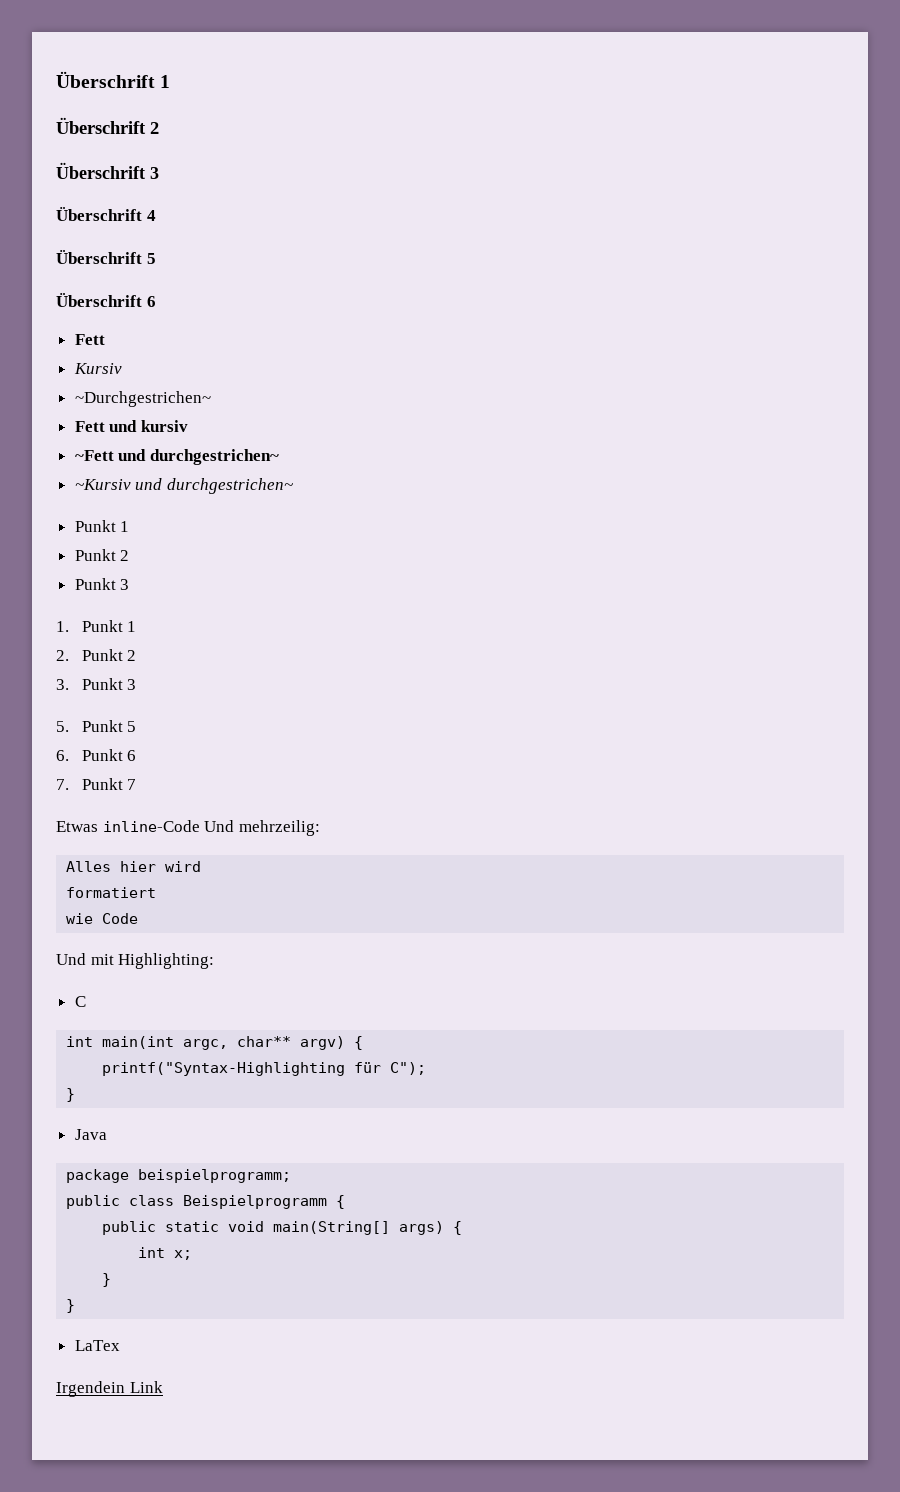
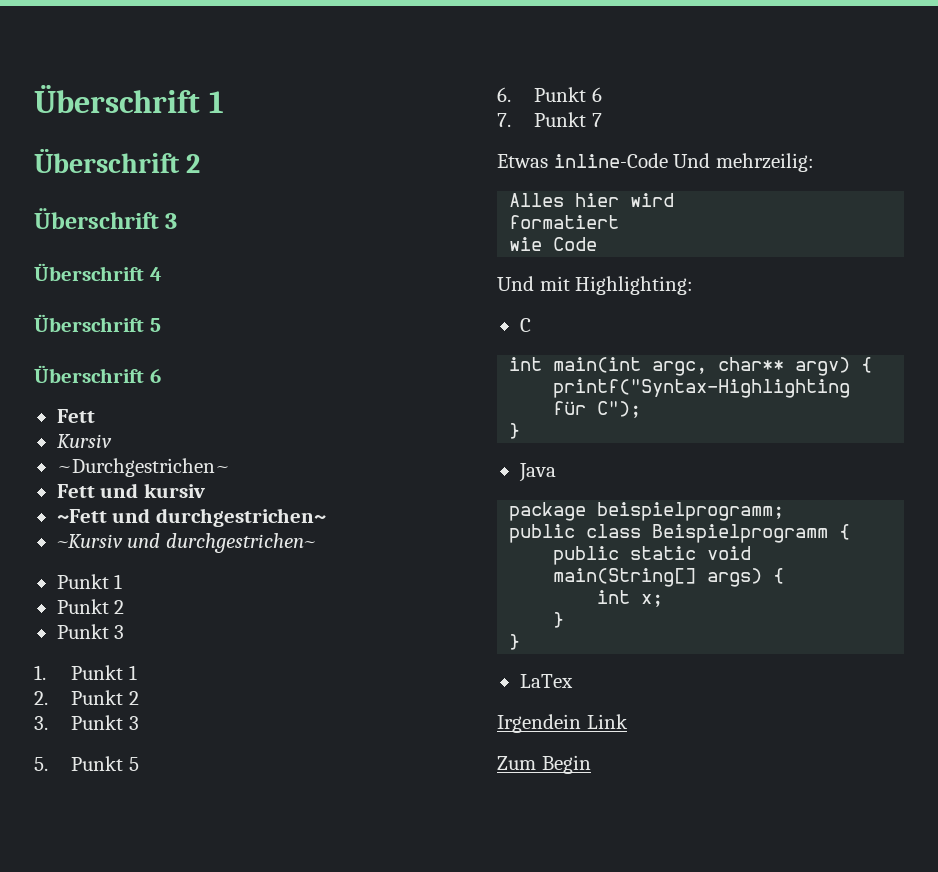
+ Zum Begin

